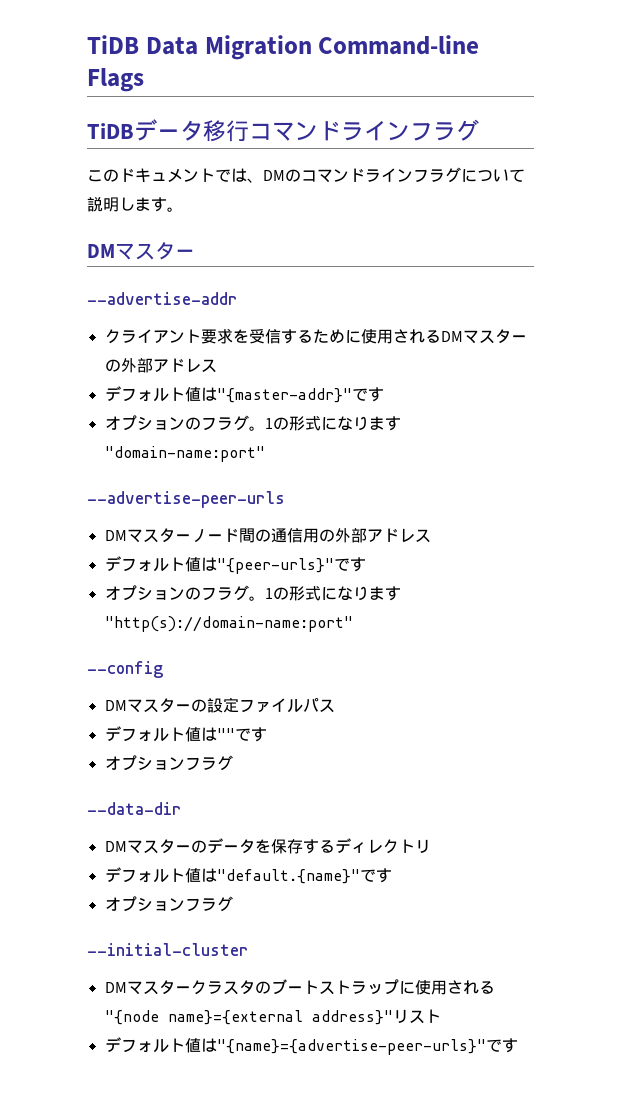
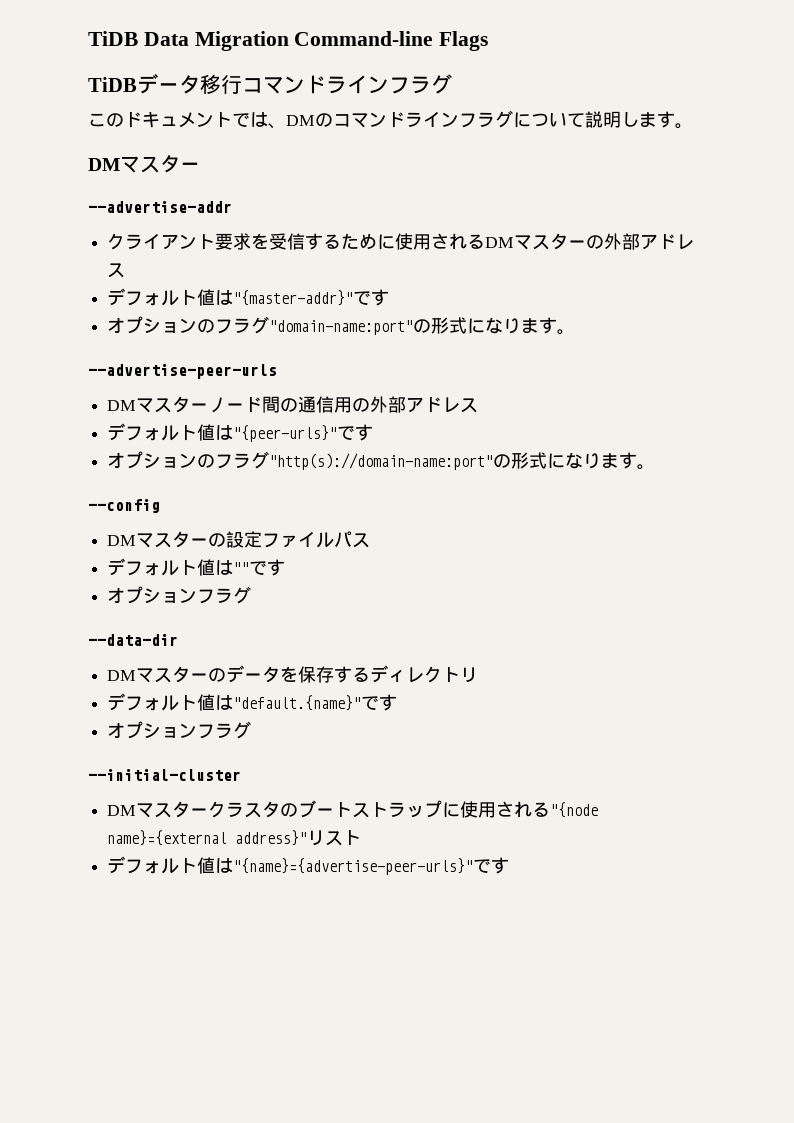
- オプションのフラグ。1の形式になります"domain-name:port"
+ オプションのフラグ"domain-name:port"の形式になります。
- オプションのフラグ。1の形式になります"http(s)://domain-name:port"
+ オプションのフラグ"http(s)://domain-name:port"の形式になります。

